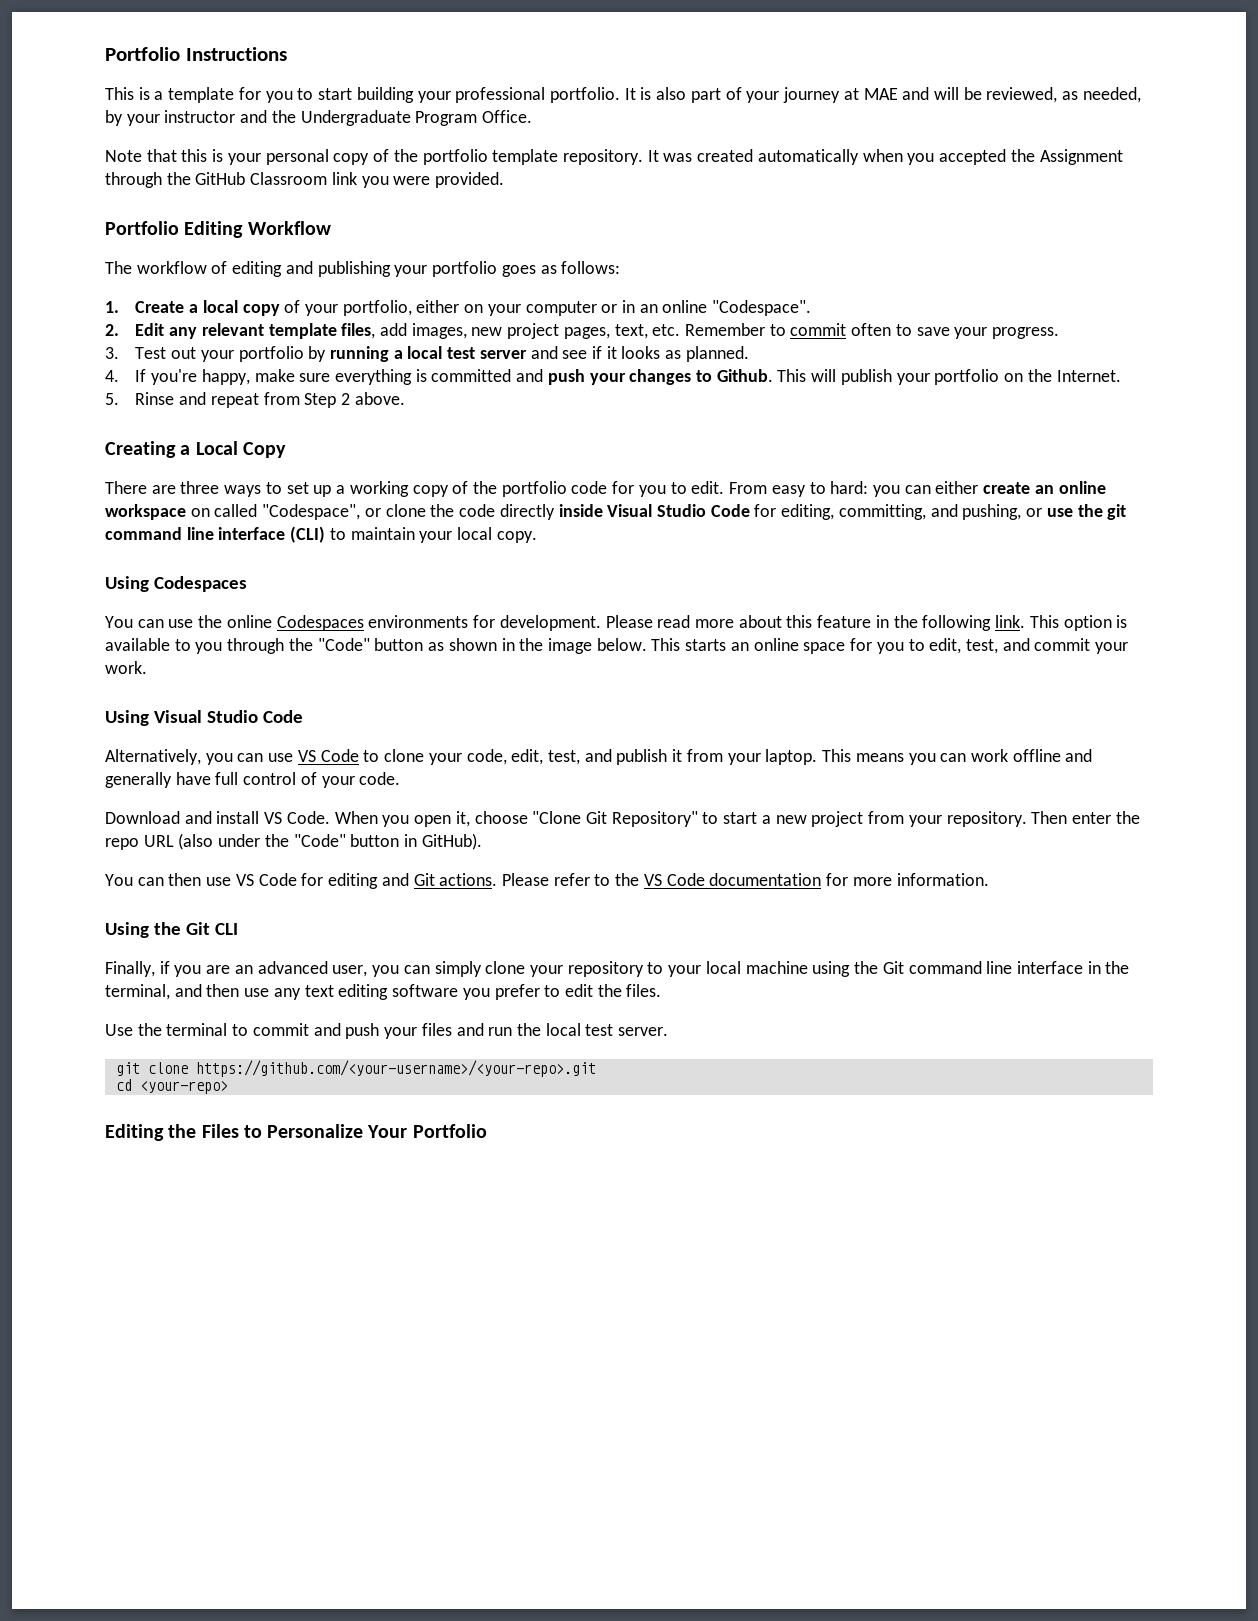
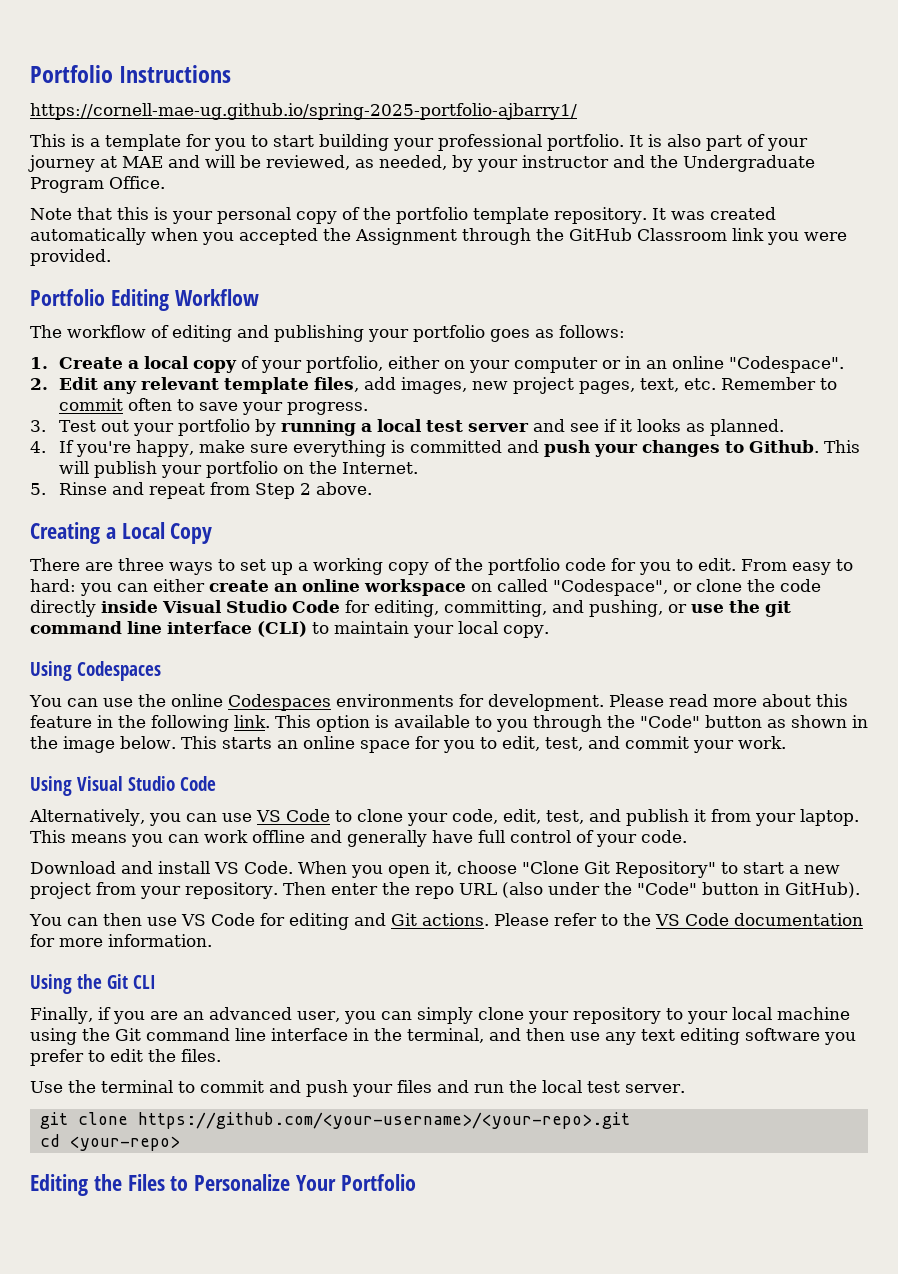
+ https://cornell-mae-ug.github.io/spring-2025-portfolio-ajbarry1/

